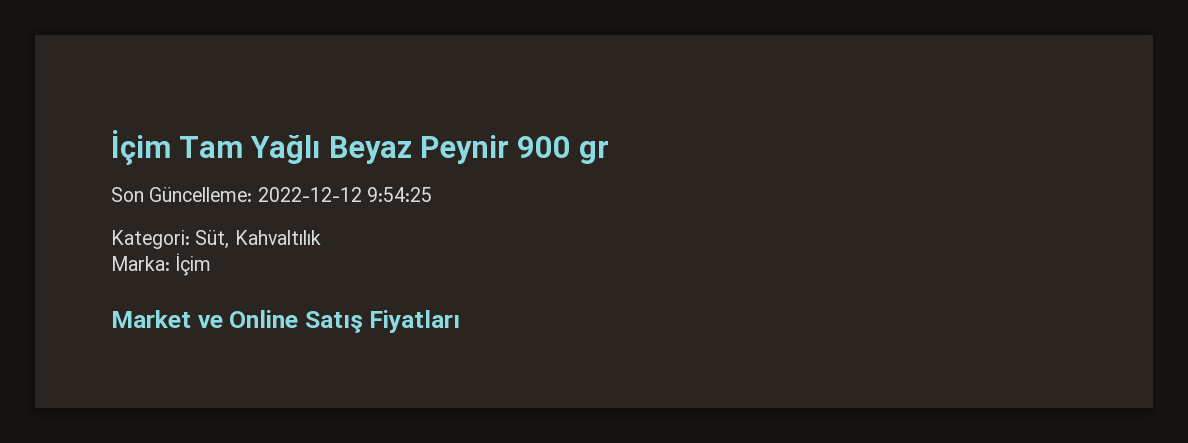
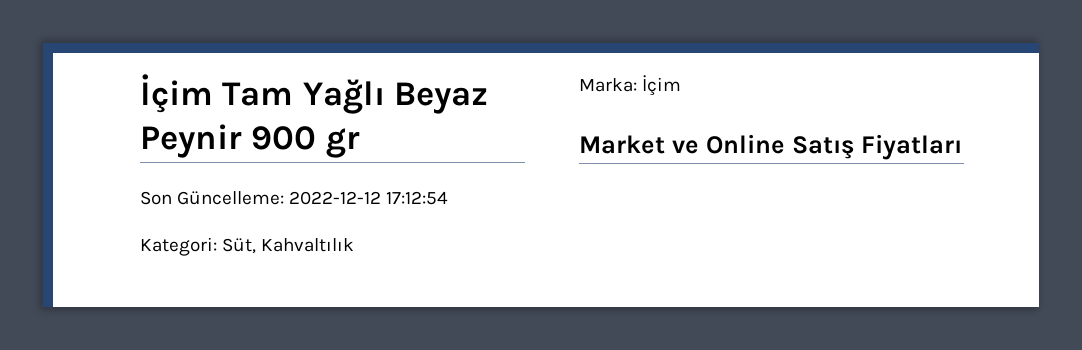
- Son Güncelleme: 2022-12-12 9:54:25
+ Son Güncelleme: 2022-12-12 17:12:54

